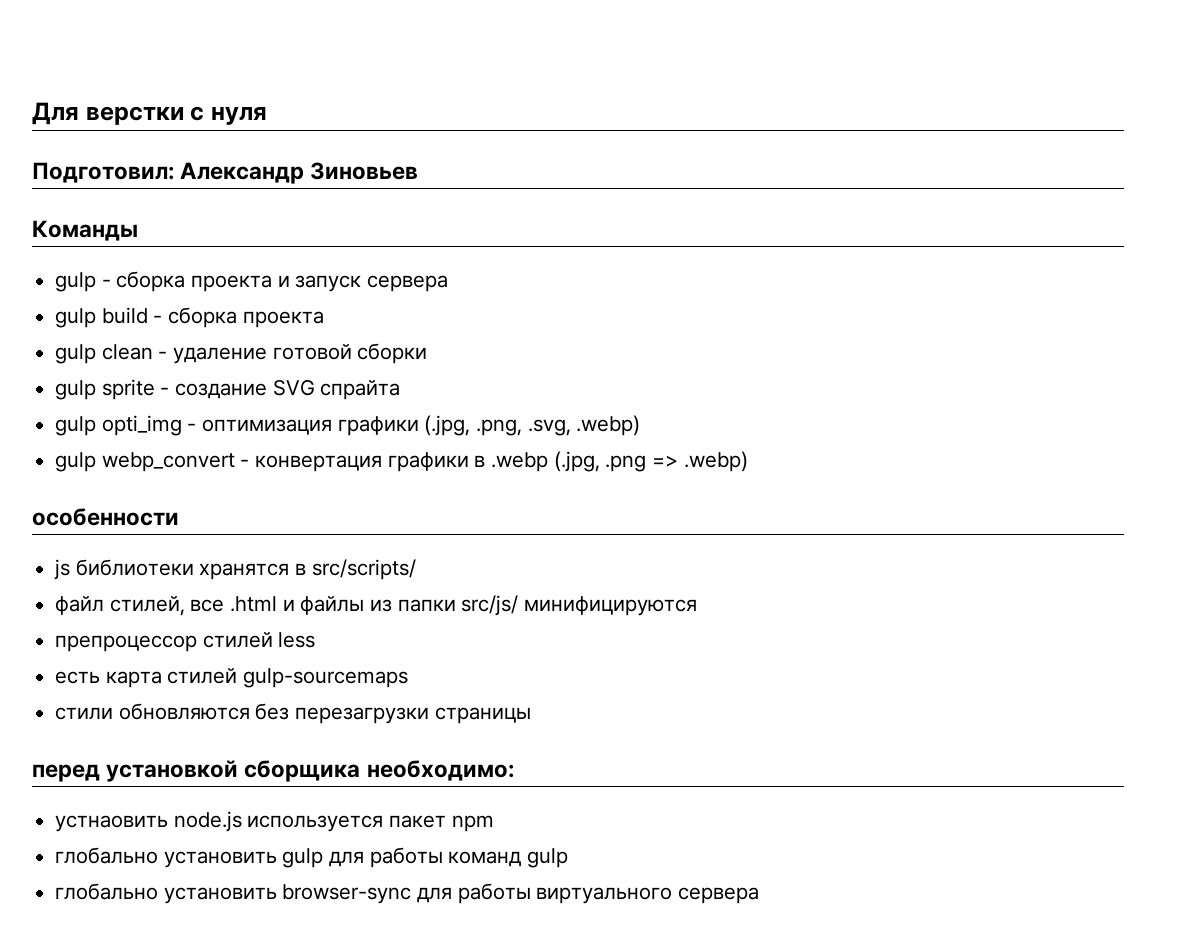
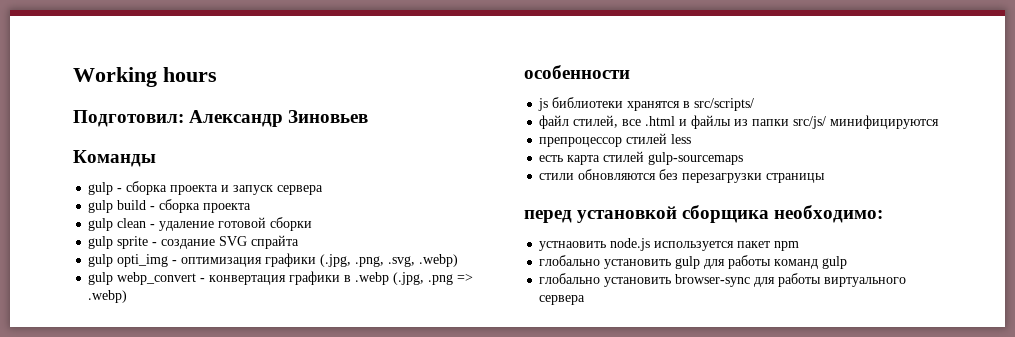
- Для верстки с нуля
+ Working hours

